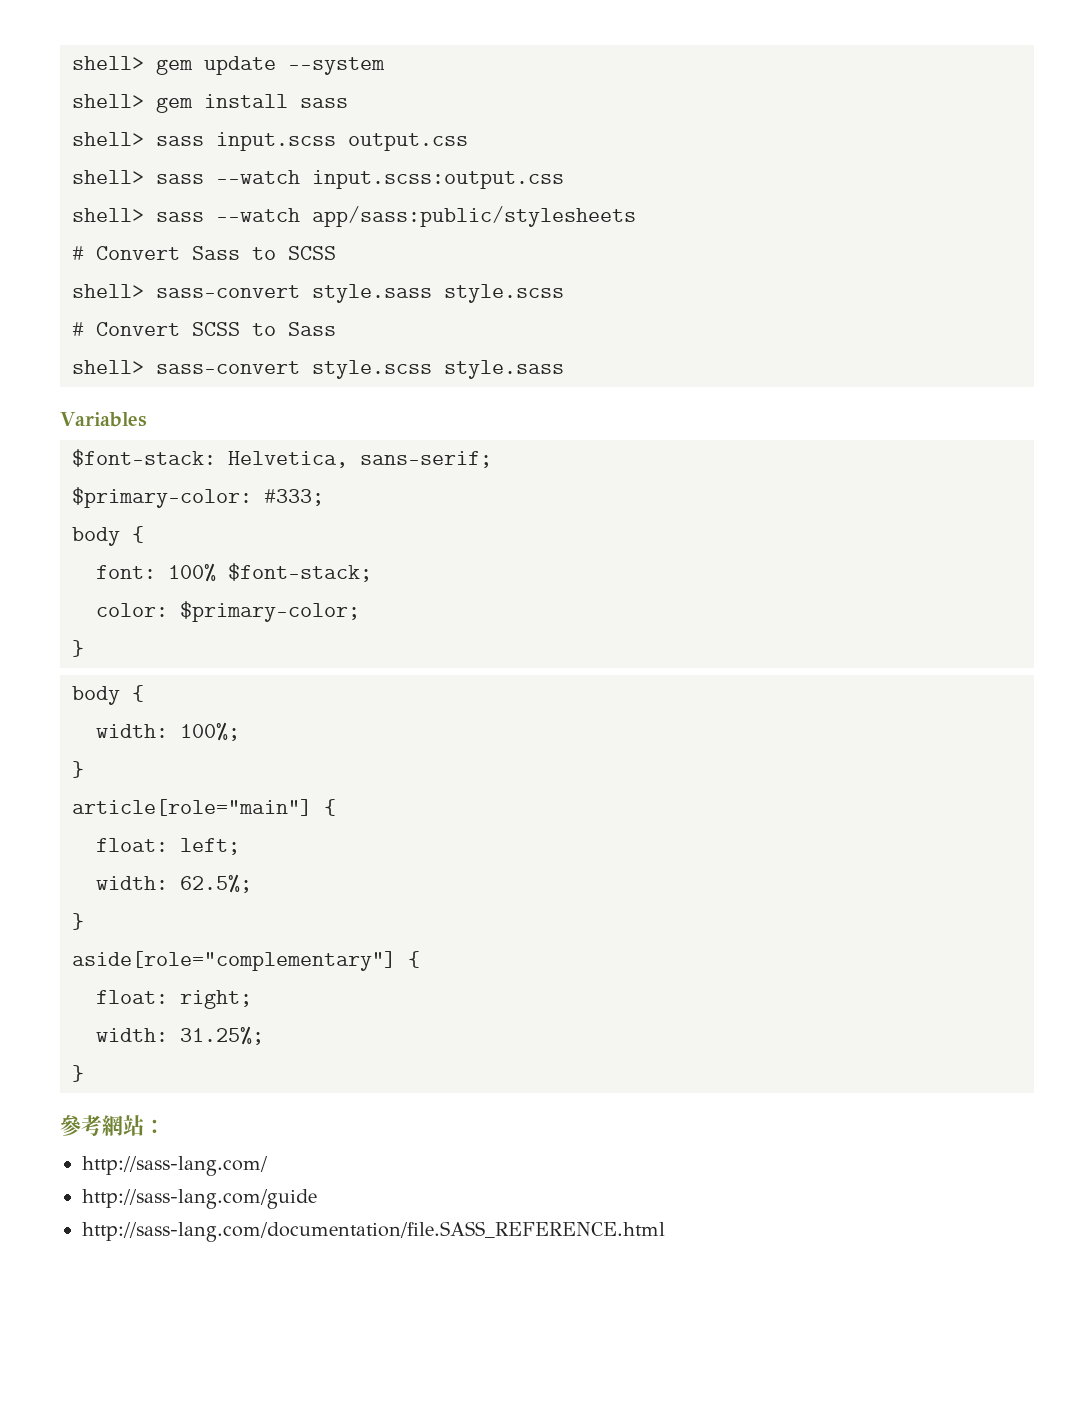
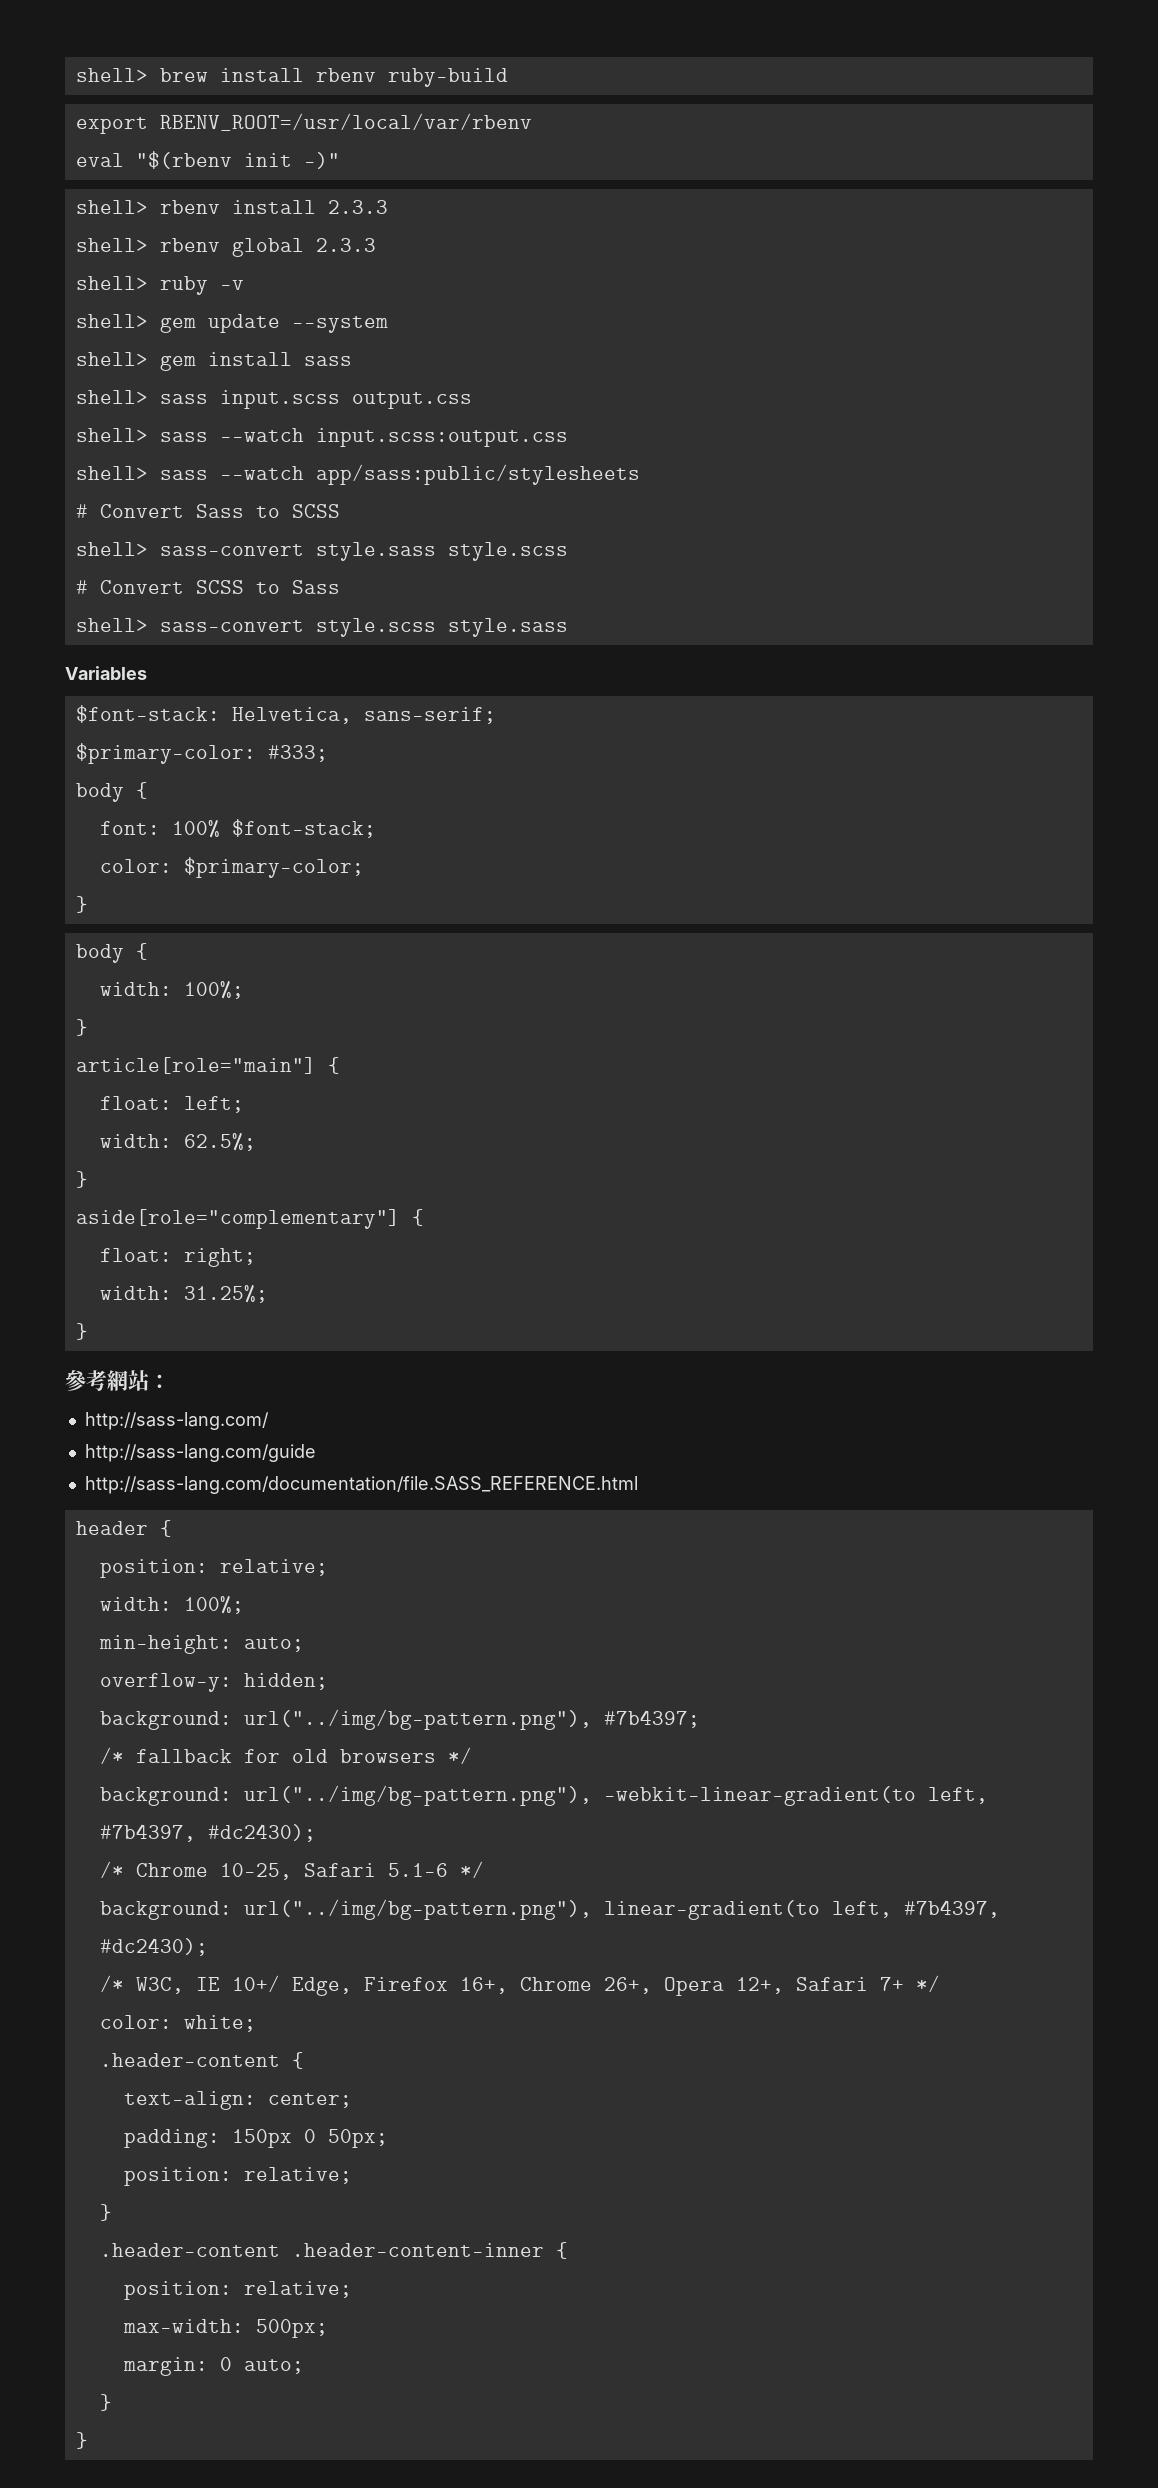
+ shell> brew install rbenv ruby-build
+ export RBENV_ROOT=/usr/local/var/rbenv
+ eval "$(rbenv init -)"
+ shell> rbenv install 2.3.3
+ shell> rbenv global 2.3.3
+ shell> ruby -v
+ header {
+ position: relative;
+ width: 100%;
+ min-height: auto;
+ overflow-y: hidden;
+ background: url("../img/bg-pattern.png"), #7b4397;
+ /* fallback for old browsers */
+ background: url("../img/bg-pattern.png"), -webkit-linear-gradient(to left, #7b4397, #dc2430);
+ /* Chrome 10-25, Safari 5.1-6 */
+ background: url("../img/bg-pattern.png"), linear-gradient(to left, #7b4397, #dc2430);
+ /* W3C, IE 10+/ Edge, Firefox 16+, Chrome 26+, Opera 12+, Safari 7+ */
+ color: white;
+ .header-content {
+ text-align: center;
+ padding: 150px 0 50px;
+ position: relative;
+ }
+ .header-content .header-content-inner {
+ position: relative;
+ max-width: 500px;
+ margin: 0 auto;
+ }
+ }

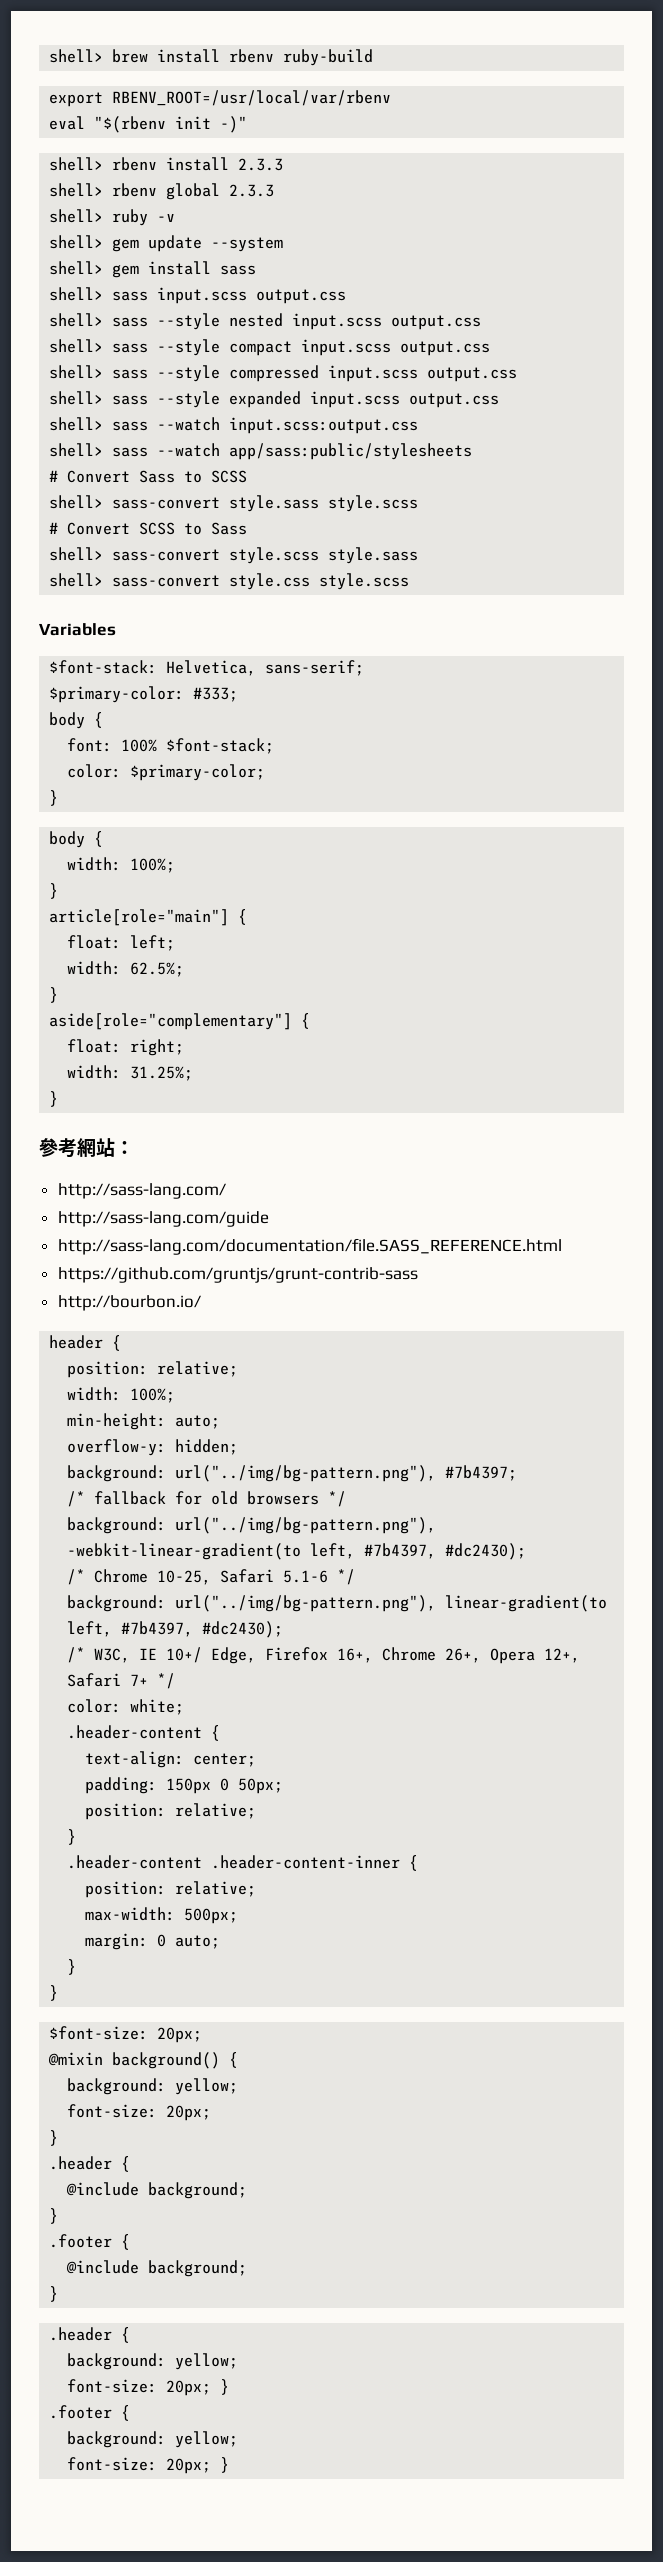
+ shell> sass --style nested input.scss output.css
+ shell> sass --style compact input.scss output.css
+ shell> sass --style compressed input.scss output.css
+ shell> sass --style expanded input.scss output.css
+ shell> sass-convert style.css style.scss
+ https://github.com/gruntjs/grunt-contrib-sass
+ http://bourbon.io/
+ $font-size: 20px;
+ @mixin background() {
+ background: yellow;
+ font-size: 20px;
+ }
+ .header {
+ @include background;
+ }
+ .footer {
+ @include background;
+ }
+ .header {
+ background: yellow;
+ font-size: 20px; }
+ .footer {
+ background: yellow;
+ font-size: 20px; }

